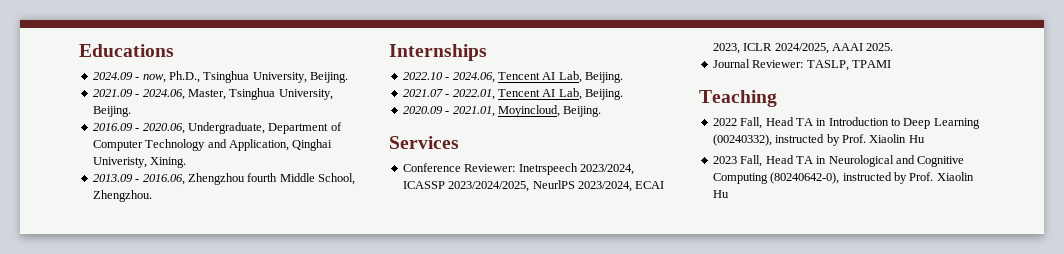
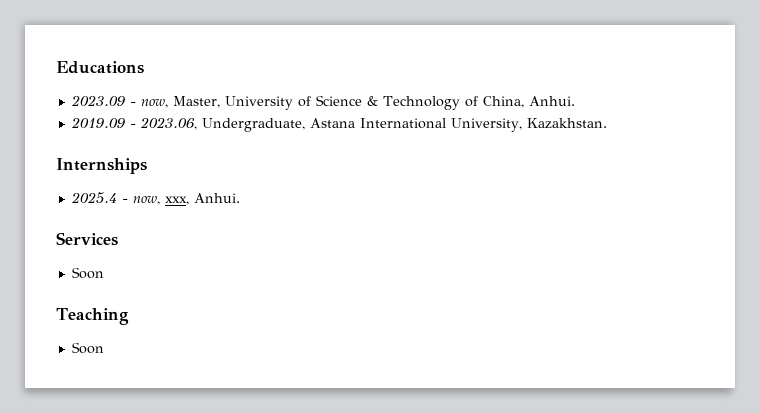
- 2024.09 - now, Ph.D., Tsinghua University, Beijing.
- 2021.09 - 2024.06, Master, Tsinghua University, Beijing.
- 2016.09 - 2020.06, Undergraduate, Department of Computer Technology and Application, Qinghai Univeristy, Xining.
- 2013.09 - 2016.06, Zhengzhou fourth Middle School, Zhengzhou.
+ 2023.09 - now, Master, University of Science & Technology of China, Anhui.
+ 2019.09 - 2023.06, Undergraduate, Astana International University, Kazakhstan.
  Internships
- 2022.10 - 2024.06, Tencent AI Lab, Beijing.
- 2021.07 - 2022.01, Tencent AI Lab, Beijing.
- 2020.09 - 2021.01, Moyincloud, Beijing.
+ 2025.4 - now, xxx, Anhui.
  Services
- Conference Reviewer: Inetrspeech 2023/2024, ICASSP 2023/2024/2025, NeurlPS 2023/2024, ECAI 2023, ICLR 2024/2025, AAAI 2025.
- Journal Reviewer: TASLP, TPAMI
+ Soon
  Teaching
- 2022 Fall, Head TA in Introduction to Deep Learning (00240332), instructed by Prof. Xiaolin Hu
- 2023 Fall, Head TA in Neurological and Cognitive Computing (80240642-0), instructed by Prof. Xiaolin Hu
+ Soon

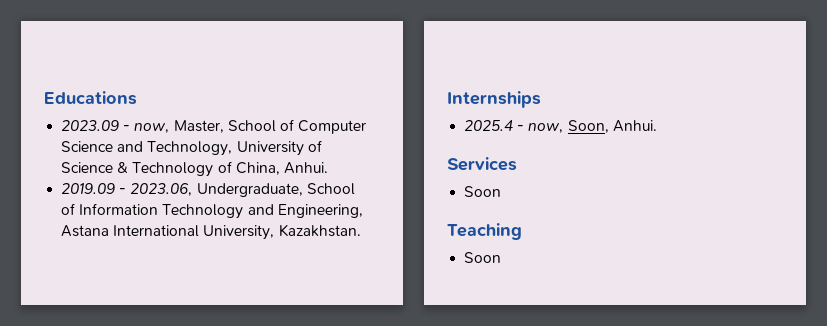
- 2023.09 - now, Master, University of Science & Technology of China, Anhui.
+ 2023.09 - now, Master, School of Computer Science and Technology, University of Science & Technology of China, Anhui.
- 2019.09 - 2023.06, Undergraduate, Astana International University, Kazakhstan.
+ 2019.09 - 2023.06, Undergraduate, School of Information Technology and Engineering, Astana International University, Kazakhstan.
- 2025.4 - now, xxx, Anhui.
+ 2025.4 - now, Soon, Anhui.

